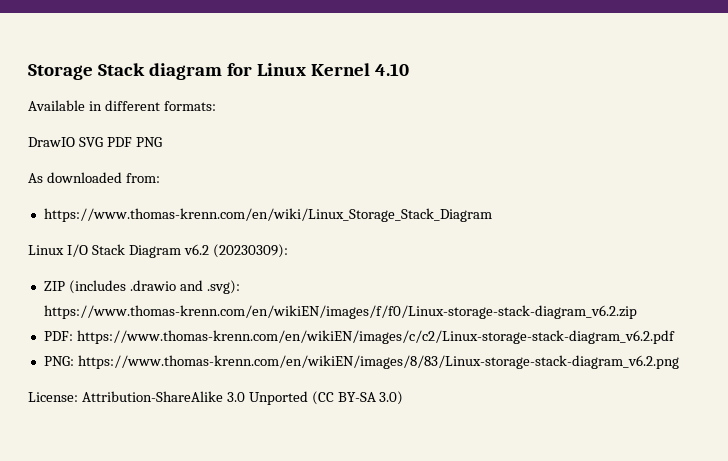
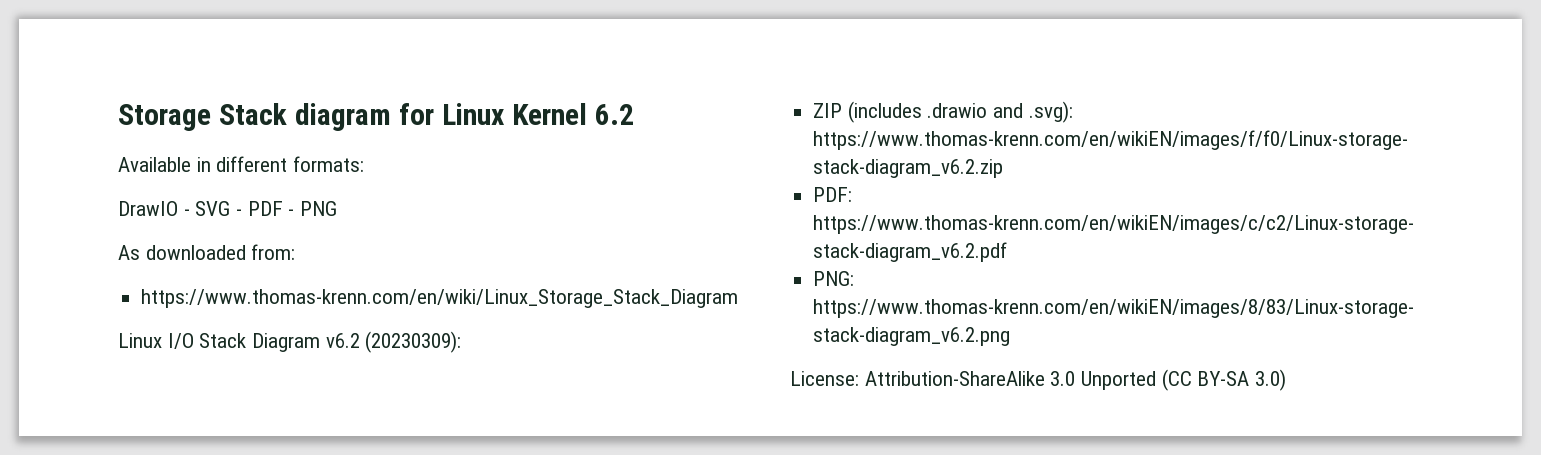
- Storage Stack diagram for Linux Kernel 4.10
+ Storage Stack diagram for Linux Kernel 6.2
- DrawIO SVG PDF PNG
+ DrawIO - SVG - PDF - PNG

